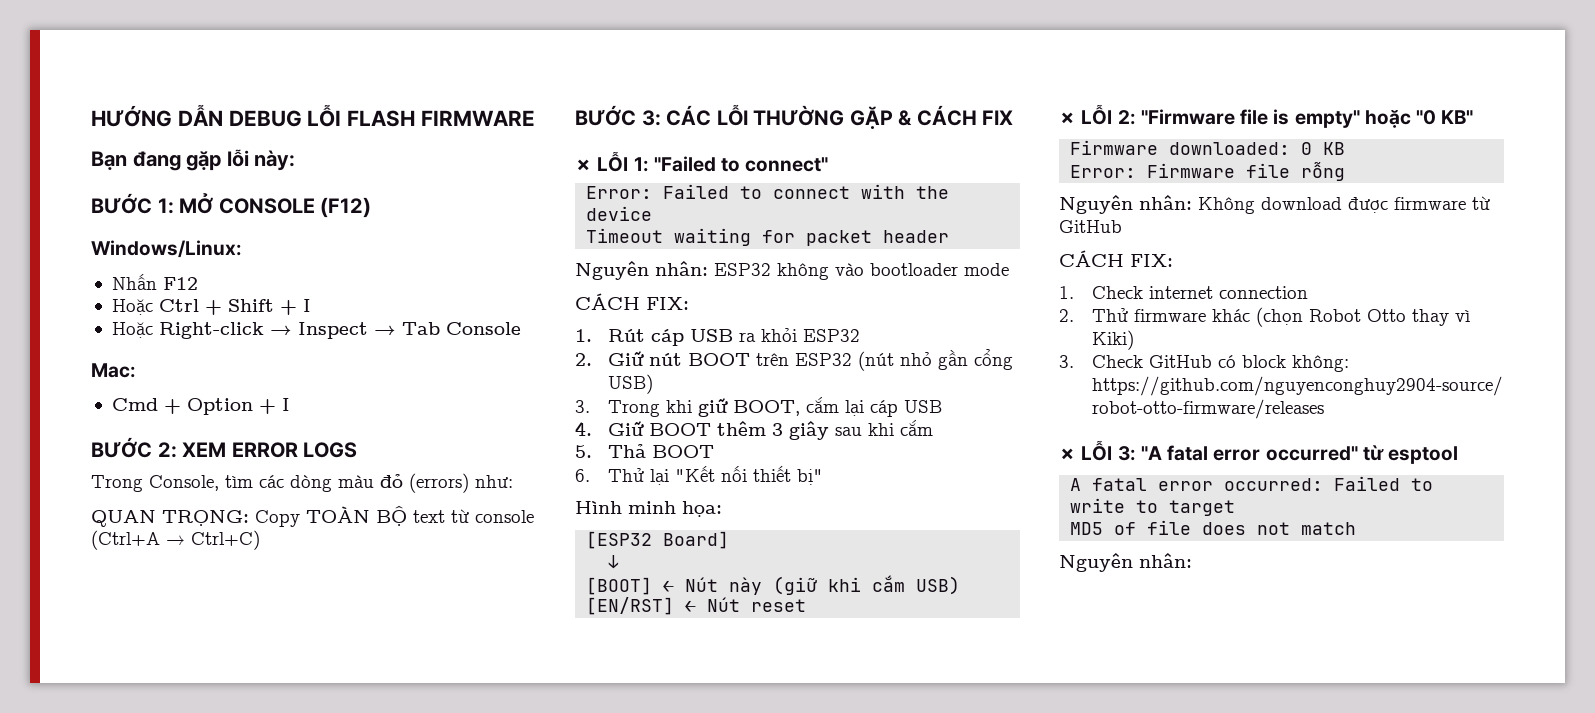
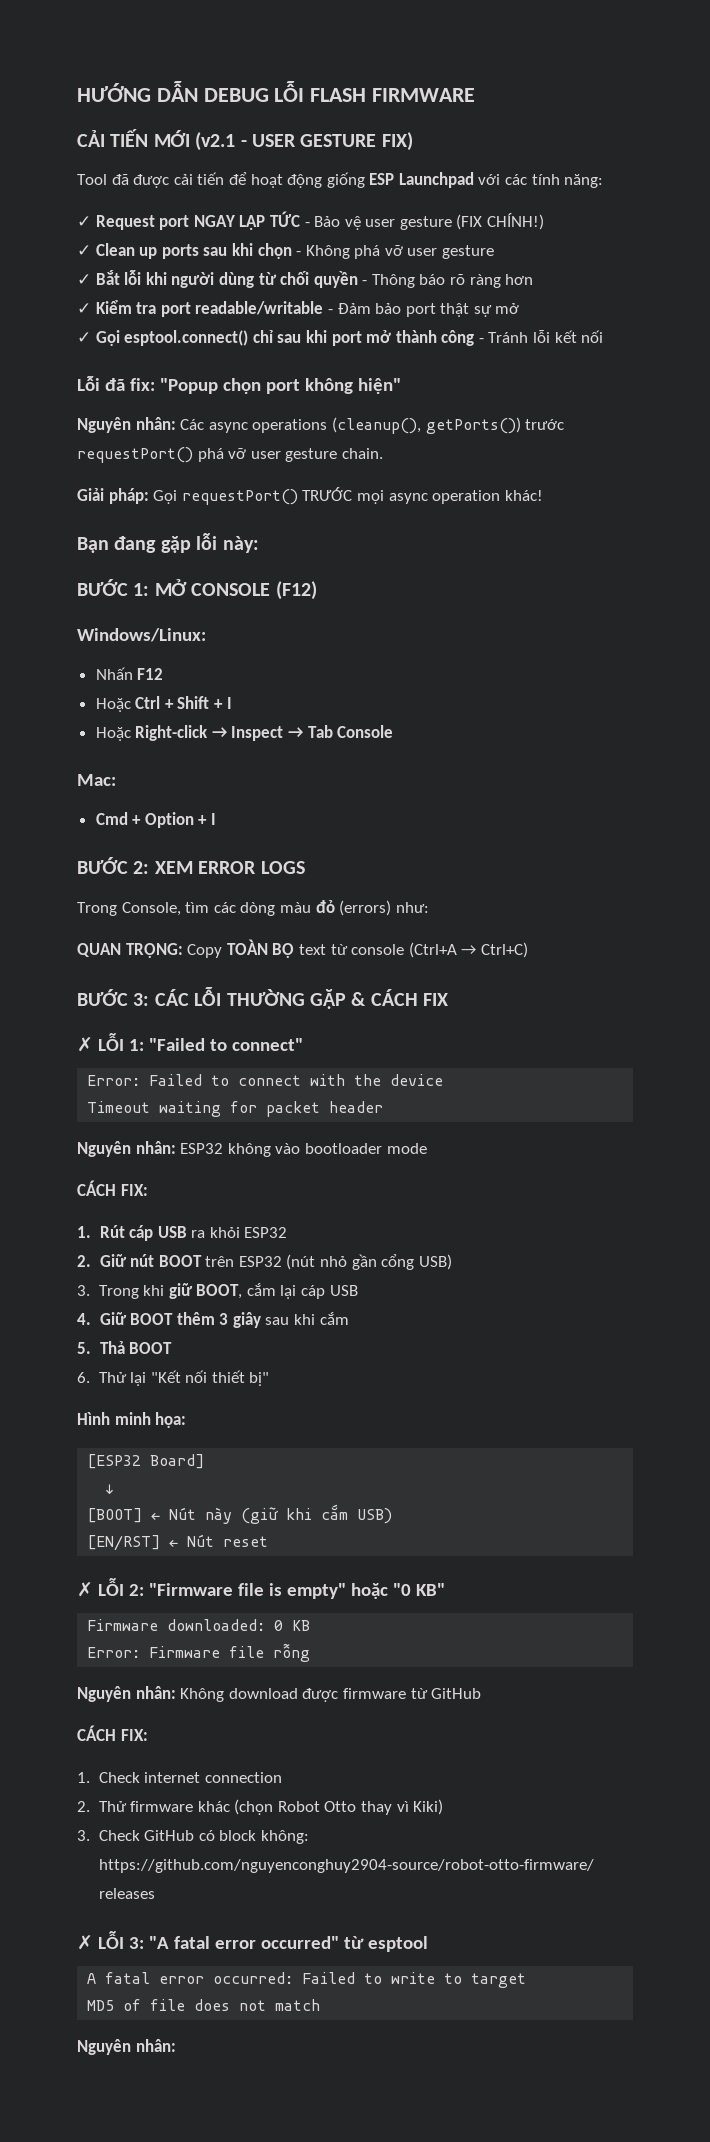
+ CẢI TIẾN MỚI (v2.1 - USER GESTURE FIX)
+ Tool đã được cải tiến để hoạt động giống ESP Launchpad với các tính năng:
+ ✓ Request port NGAY LẬP TỨC - Bảo vệ user gesture (FIX CHÍNH!)
+ ✓ Clean up ports sau khi chọn - Không phá vỡ user gesture
+ ✓ Bắt lỗi khi người dùng từ chối quyền - Thông báo rõ ràng hơn
+ ✓ Kiểm tra port readable/writable - Đảm bảo port thật sự mở
+ ✓ Gọi esptool.connect() chỉ sau khi port mở thành công - Tránh lỗi kết nối
+ Lỗi đã fix: "Popup chọn port không hiện"
+ Nguyên nhân: Các async operations (cleanup(), getPorts()) trước requestPort() phá vỡ user gesture chain.
+ Giải pháp: Gọi requestPort() TRƯỚC mọi async operation khác!

